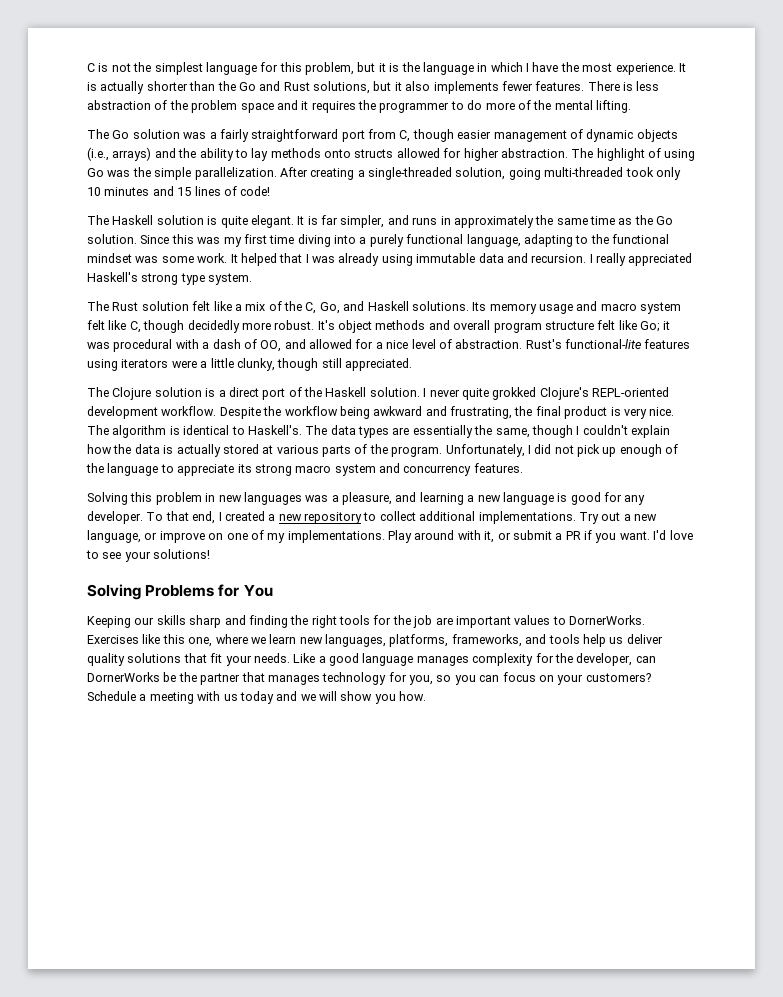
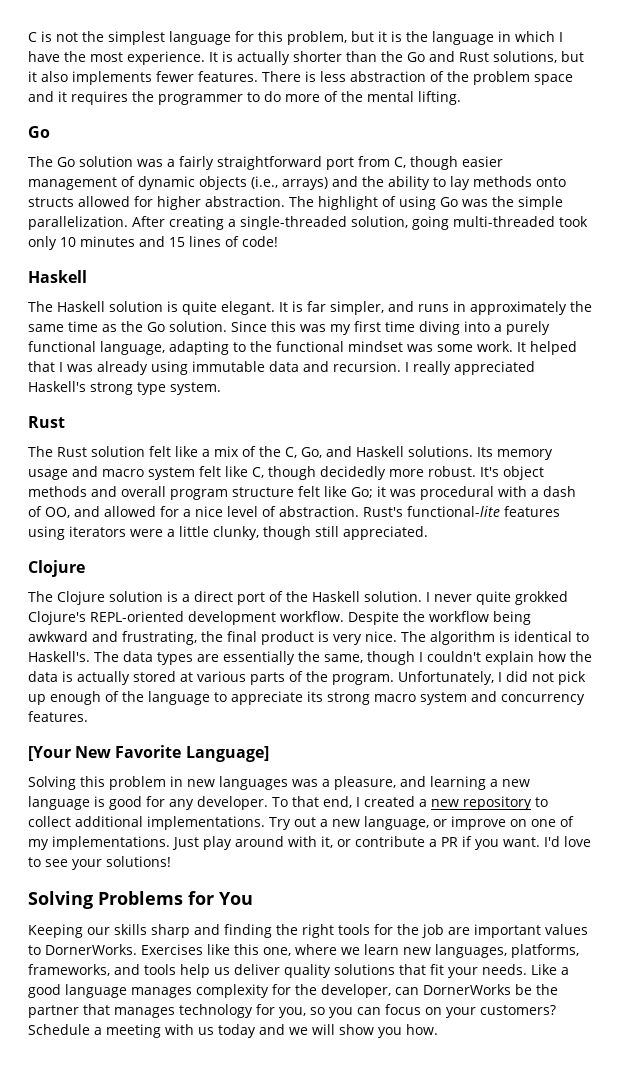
  There is less abstraction of the problem space and it requires the programmer to do more of the mental lifting.
+ Go
  After creating a single-threaded solution, going multi-threaded took only 10 minutes and 15 lines of code!
+ Haskell
  I really appreciated Haskell's strong type system.
+ Rust
  Rust's functional-lite features using iterators were a little clunky, though still appreciated.
+ Clojure
+ [Your New Favorite Language]
- Play around with it, or submit a PR if you want.
+ Just play around with it, or contribute a PR if you want.

